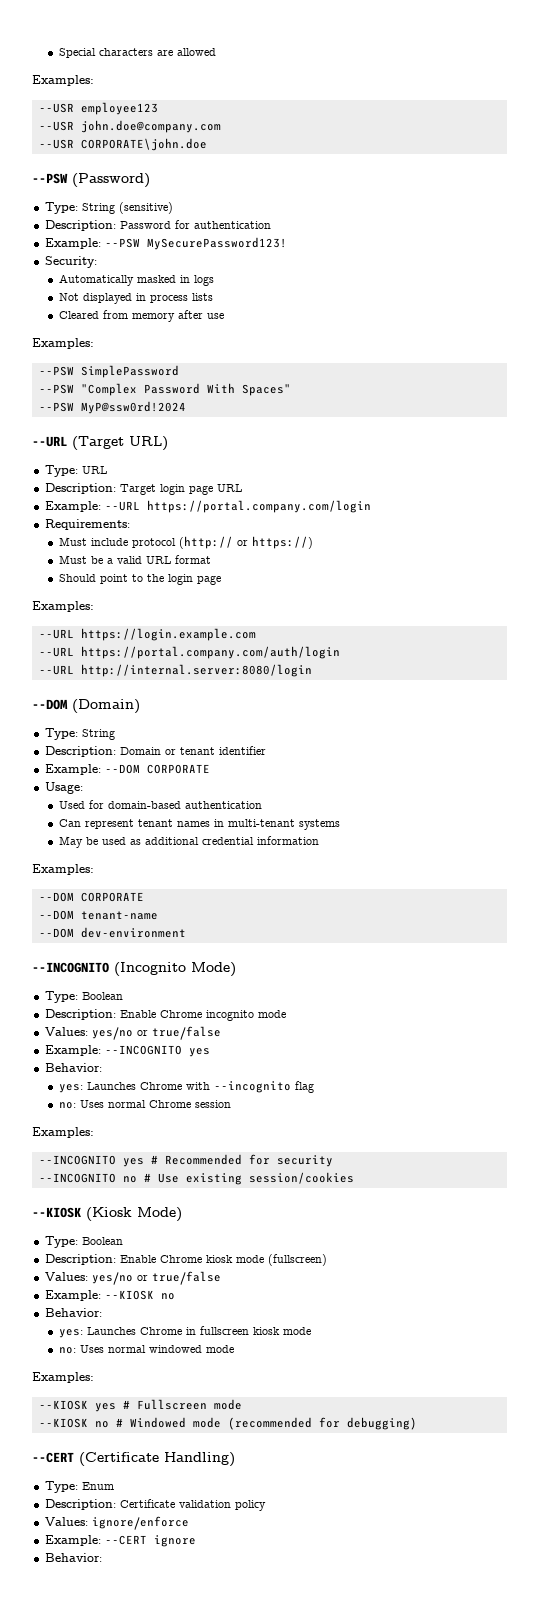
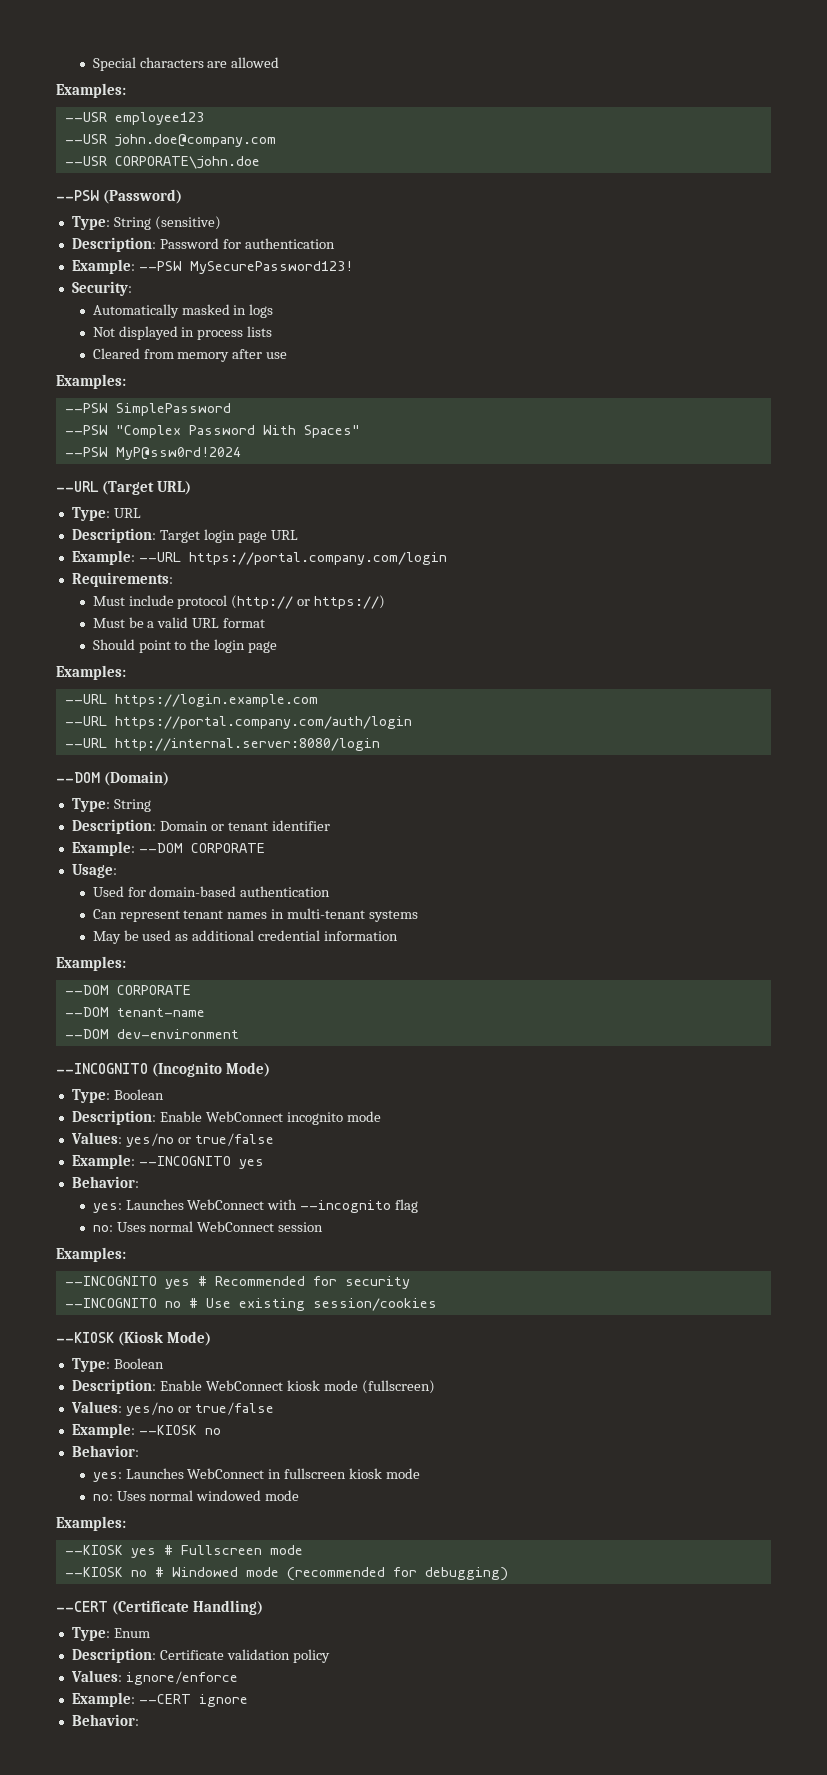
- Description: Enable Chrome incognito mode
+ Description: Enable WebConnect incognito mode
- yes: Launches Chrome with --incognito flag
+ yes: Launches WebConnect with --incognito flag
- no: Uses normal Chrome session
+ no: Uses normal WebConnect session
- Description: Enable Chrome kiosk mode (fullscreen)
+ Description: Enable WebConnect kiosk mode (fullscreen)
- yes: Launches Chrome in fullscreen kiosk mode
+ yes: Launches WebConnect in fullscreen kiosk mode

